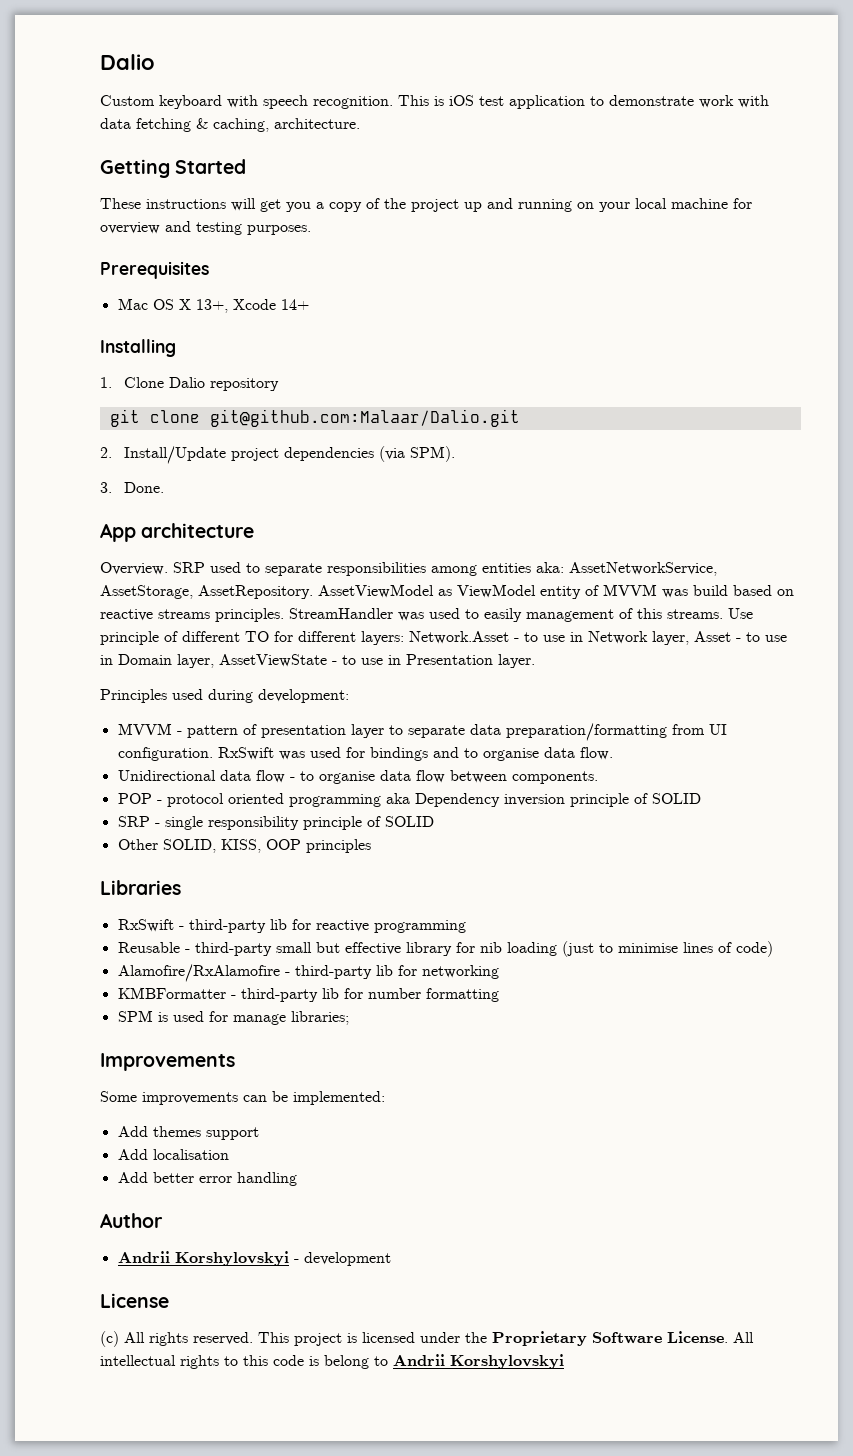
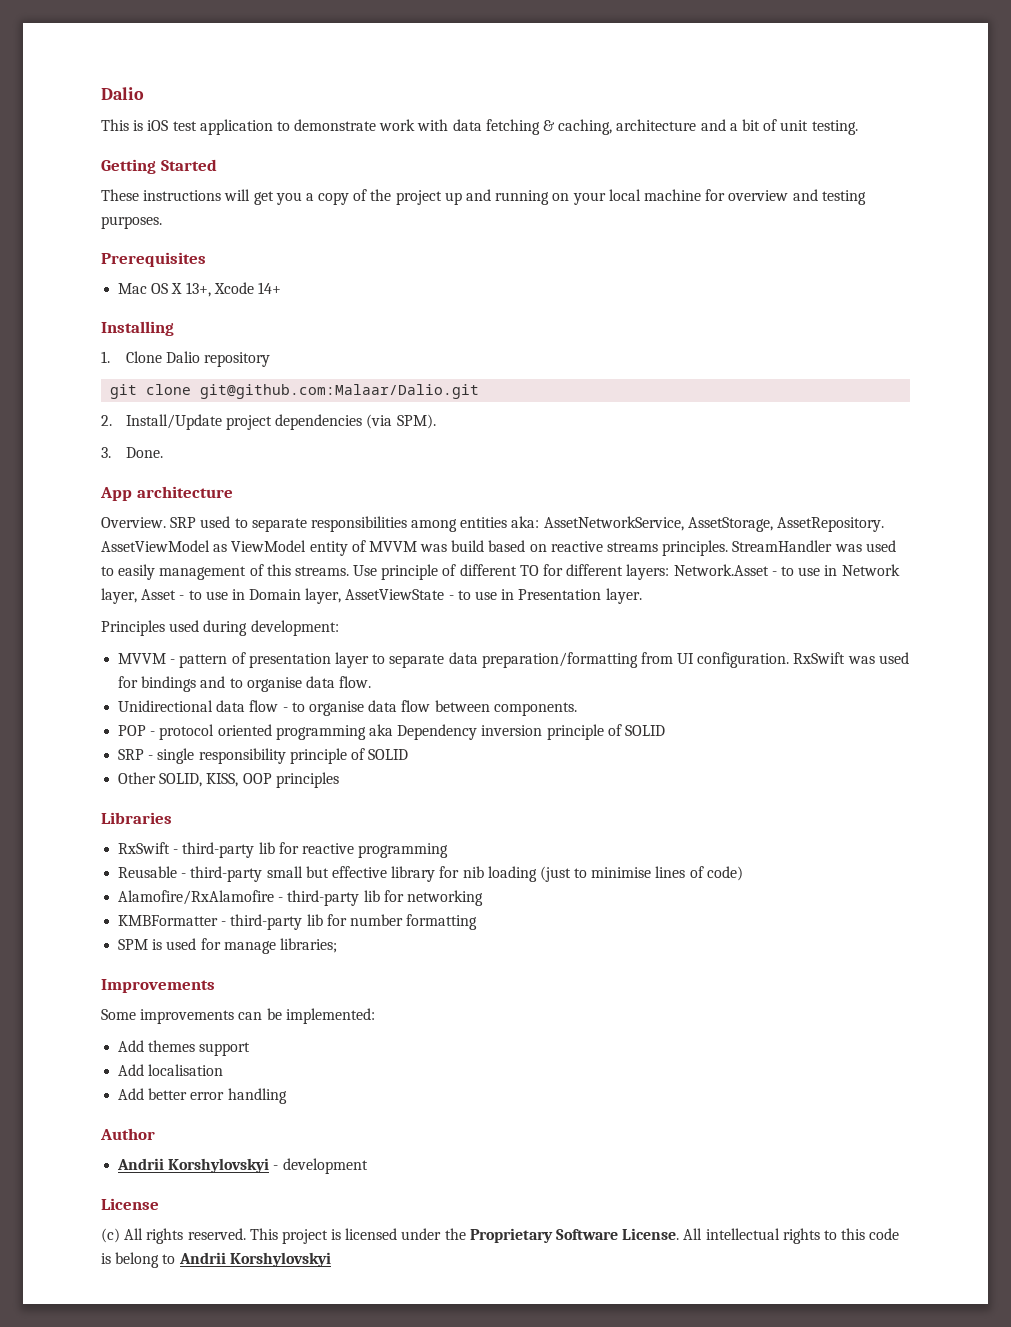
- Custom keyboard with speech recognition. This is iOS test application to demonstrate work with data fetching & caching, architecture.
+ This is iOS test application to demonstrate work with data fetching & caching, architecture and a bit of unit testing.

